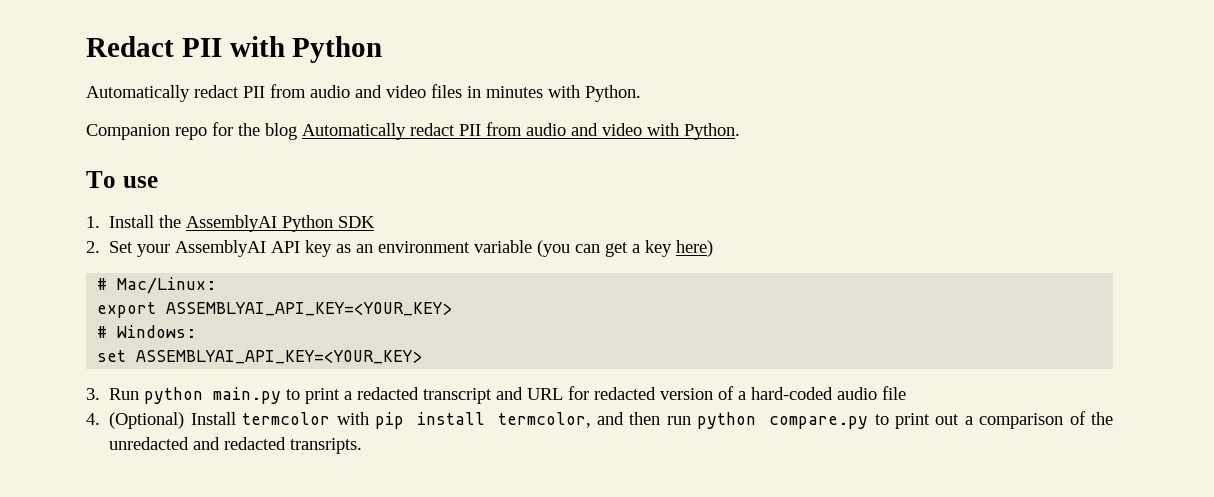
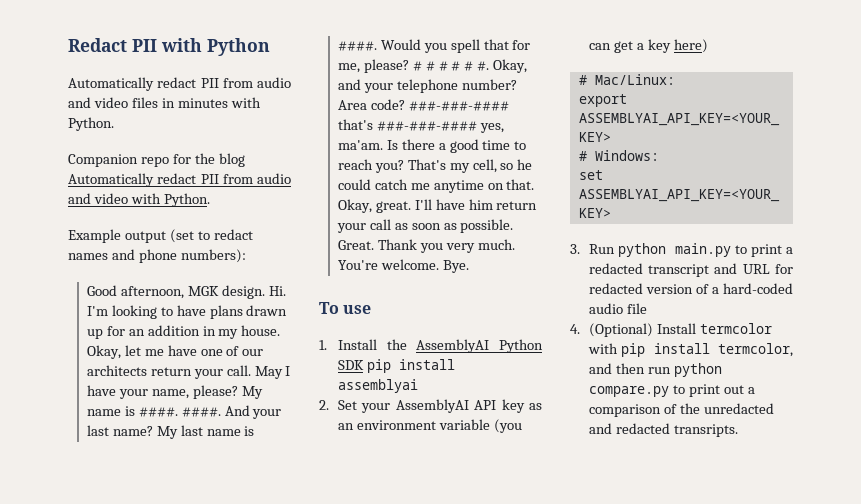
+ Example output (set to redact names and phone numbers):
+ Good afternoon, MGK design. Hi. I'm looking to have plans drawn up for an addition in my house. Okay, let me have one of our architects return your call. May I have your name, please? My name is ####. ####. And your last name? My last name is ####. Would you spell that for me, please? # # # # # #. Okay, and your telephone number? Area code? ###-###-#### that's ###-###-#### yes, ma'am. Is there a good time to reach you? That's my cell, so he could catch me anytime on that. Okay, great. I'll have him return your call as soon as possible. Great. Thank you very much. You're welcome. Bye.
- 1. Install the AssemblyAI Python SDK
+ 1. Install the AssemblyAI Python SDK pip install assemblyai

